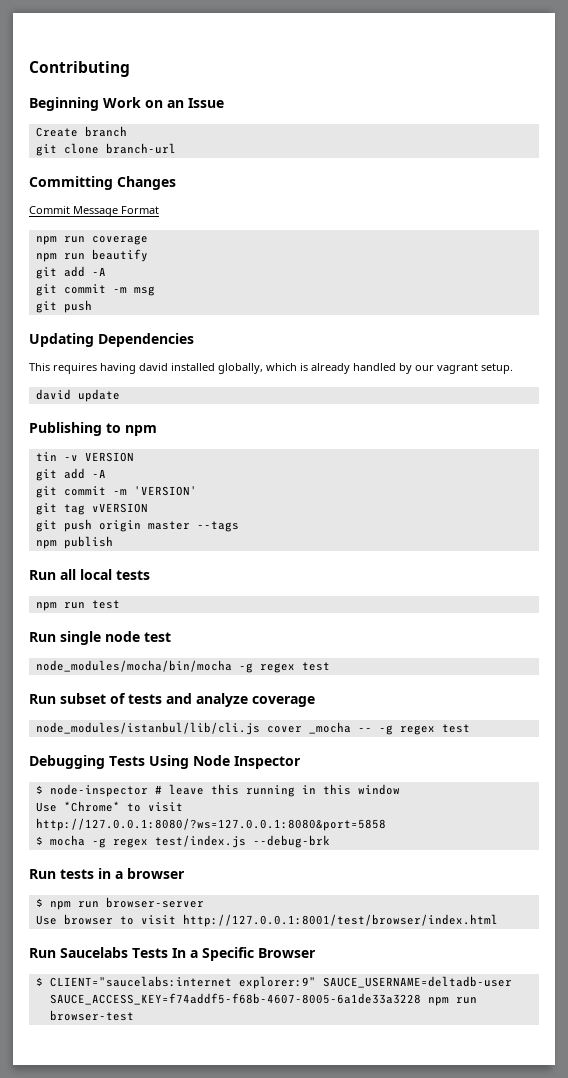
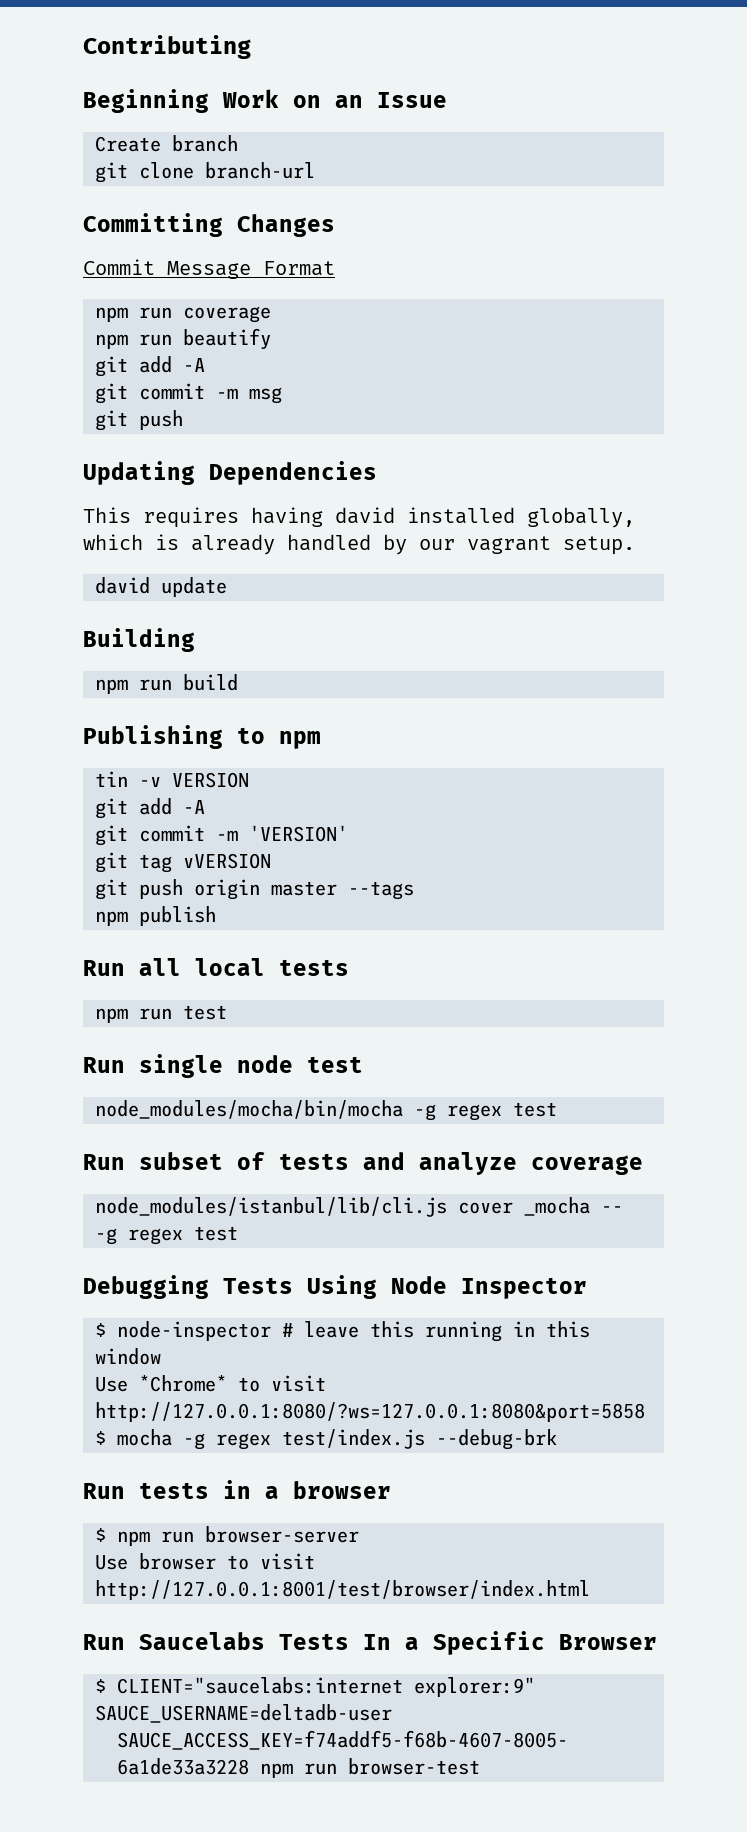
+ Building
+ npm run build

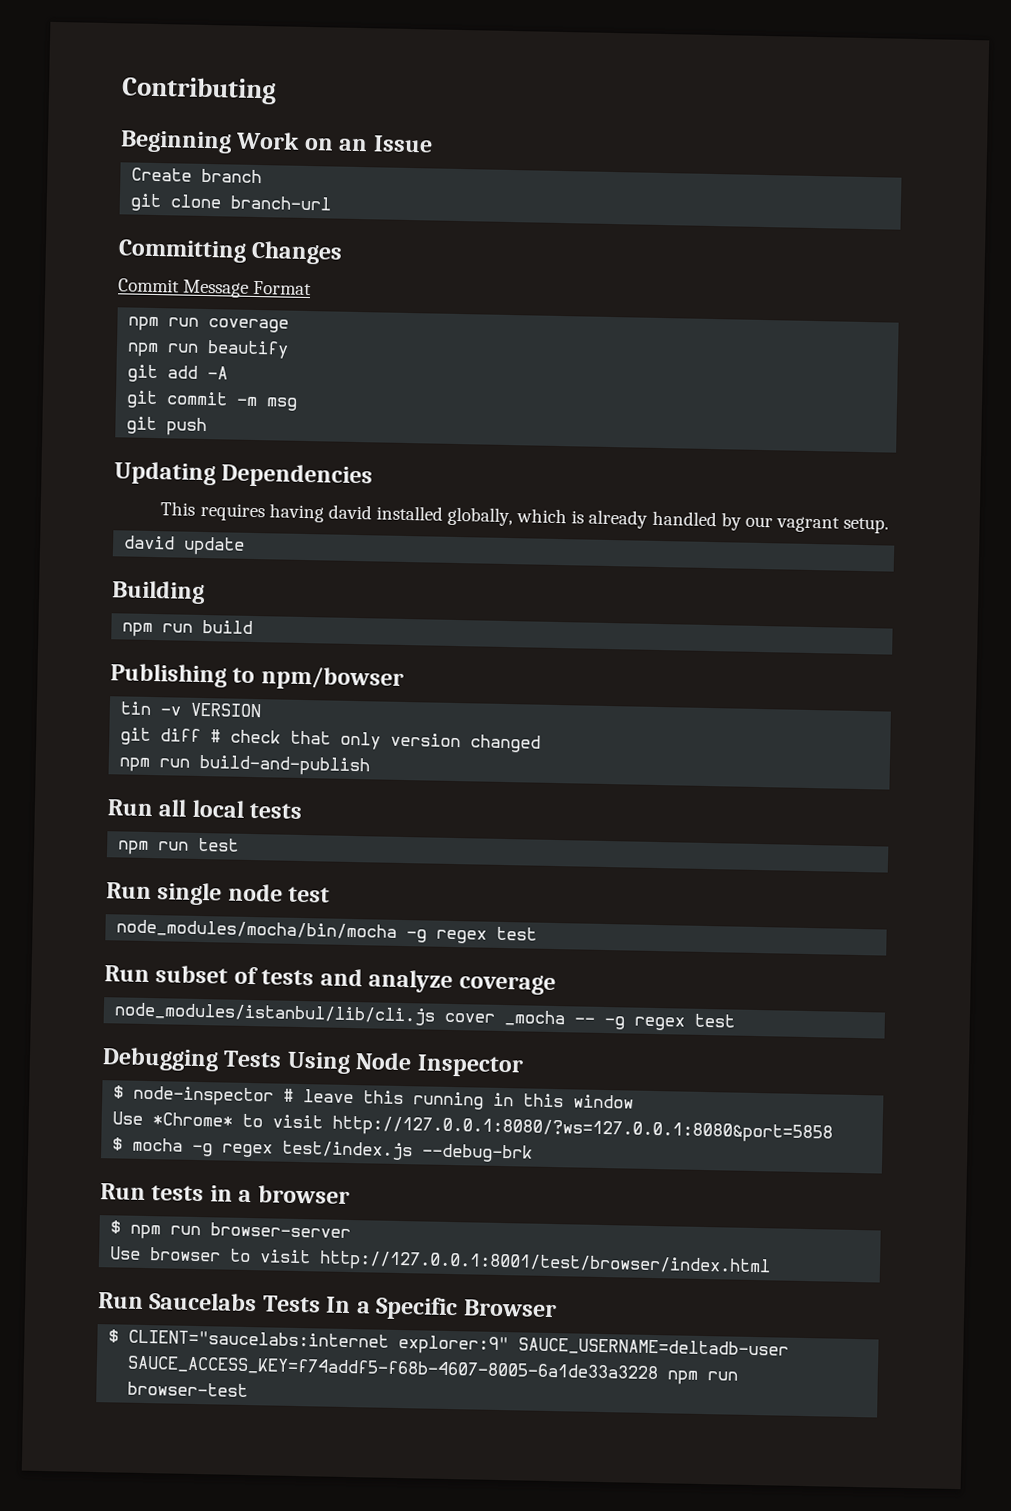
- Publishing to npm
+ Publishing to npm/bowser
  tin -v VERSION
- git add -A
- git commit -m 'VERSION'
- git tag vVERSION
- git push origin master --tags
- npm publish
+ git diff # check that only version changed
+ npm run build-and-publish

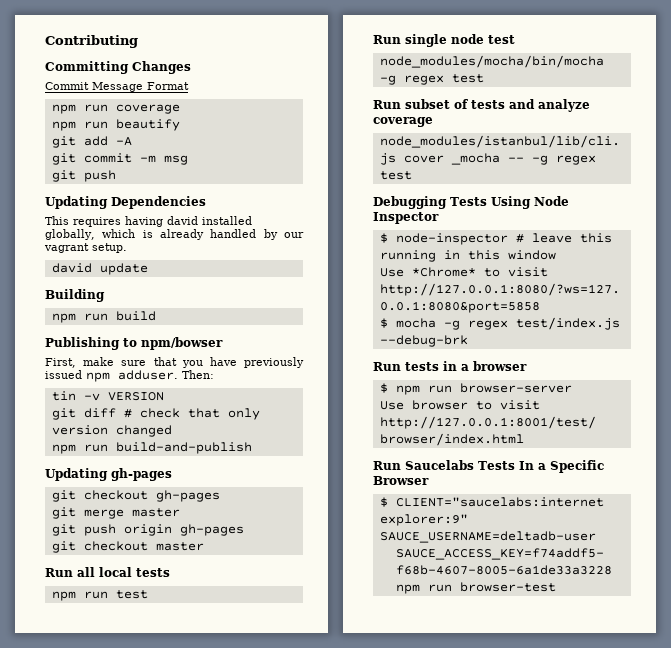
- Beginning Work on an Issue
- Create branch
- git clone branch-url
+ First, make sure that you have previously issued npm adduser. Then:
+ Updating gh-pages
+ git checkout gh-pages
+ git merge master
+ git push origin gh-pages
+ git checkout master

